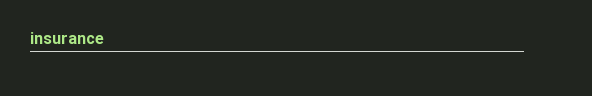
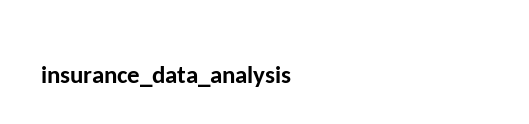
- insurance
+ insurance_data_analysis

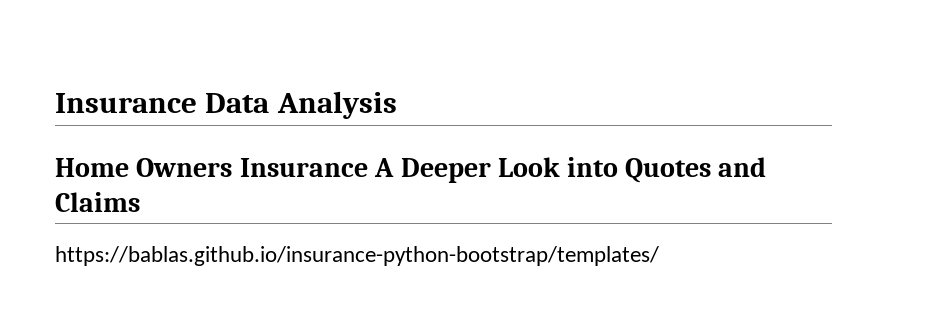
- insurance_data_analysis
+ Insurance Data Analysis
+ Home Owners Insurance A Deeper Look into Quotes and Claims
+ https://bablas.github.io/insurance-python-bootstrap/templates/

